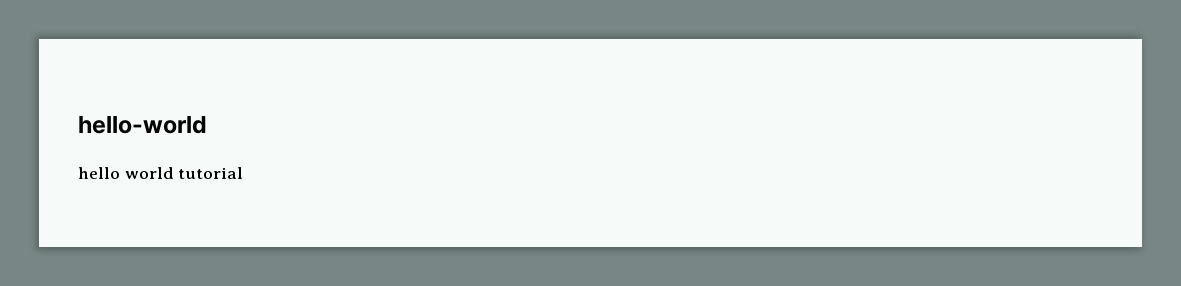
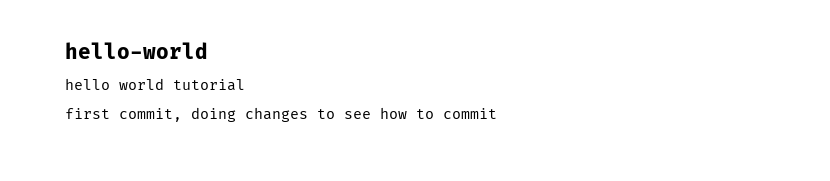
+ first commit, doing changes to see how to commit

